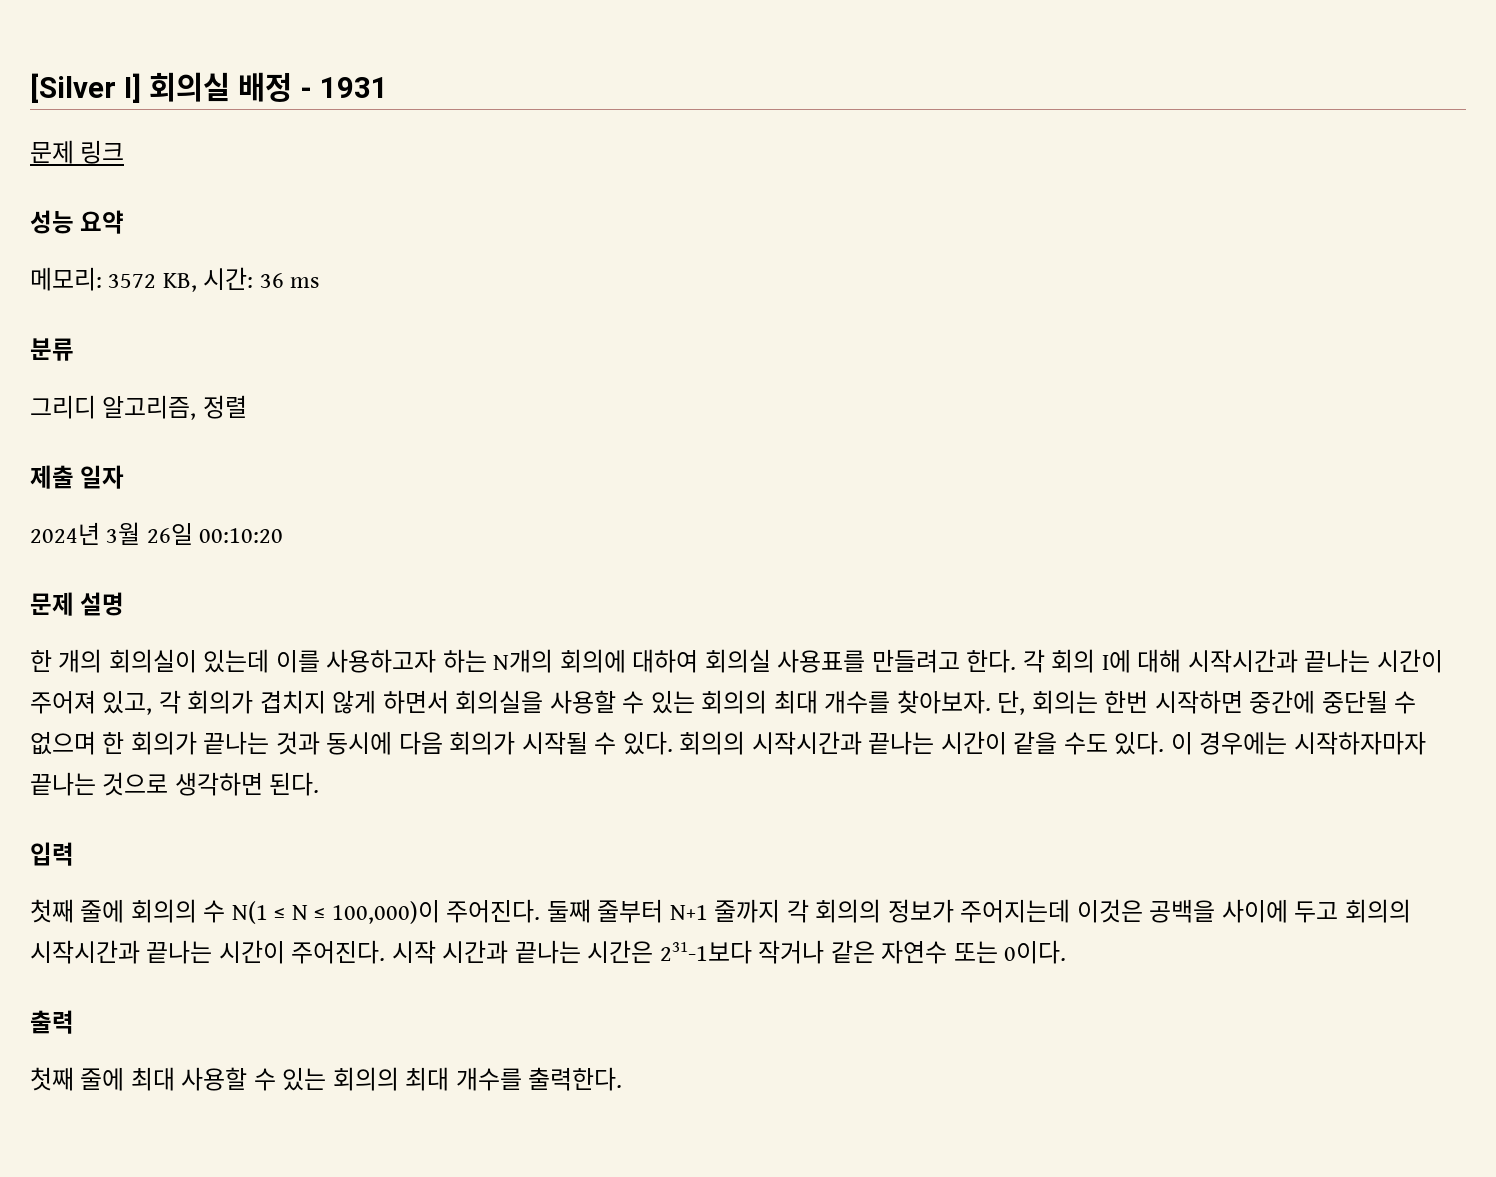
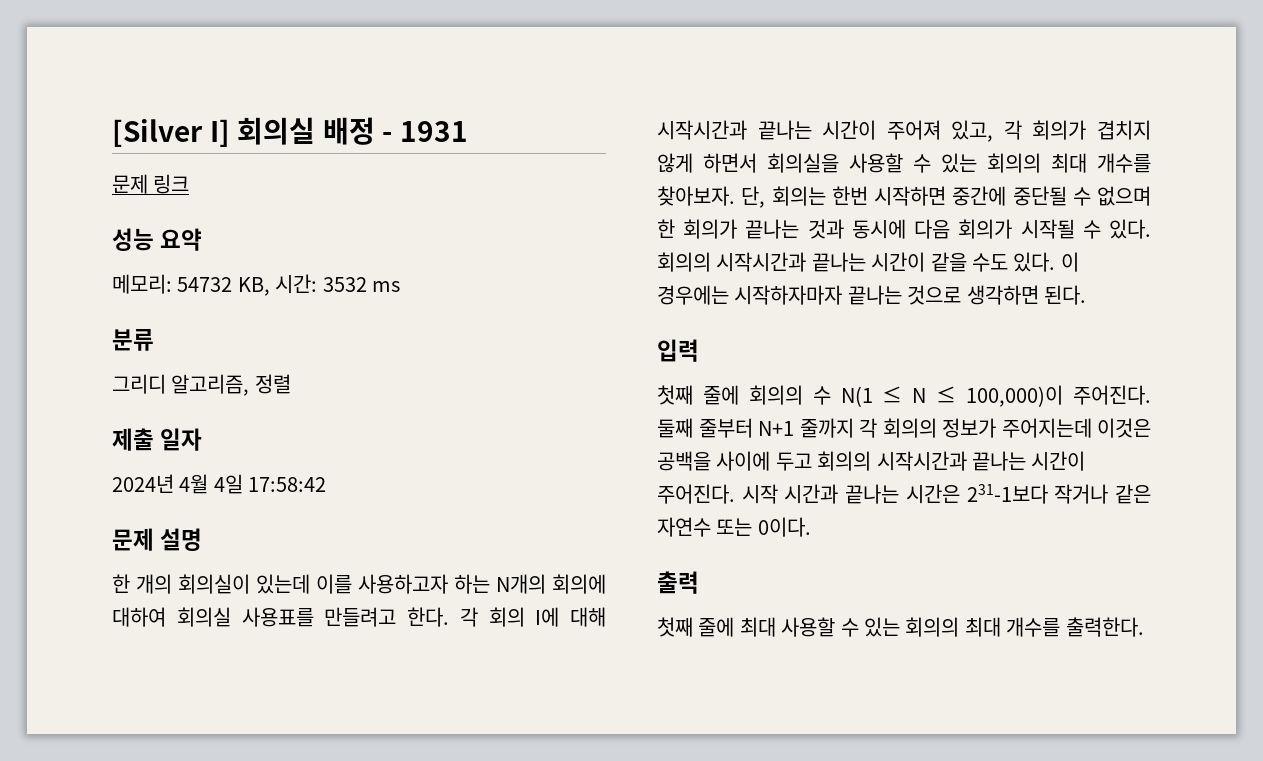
- 메모리: 3572 KB, 시간: 36 ms
+ 메모리: 54732 KB, 시간: 3532 ms
- 2024년 3월 26일 00:10:20
+ 2024년 4월 4일 17:58:42

